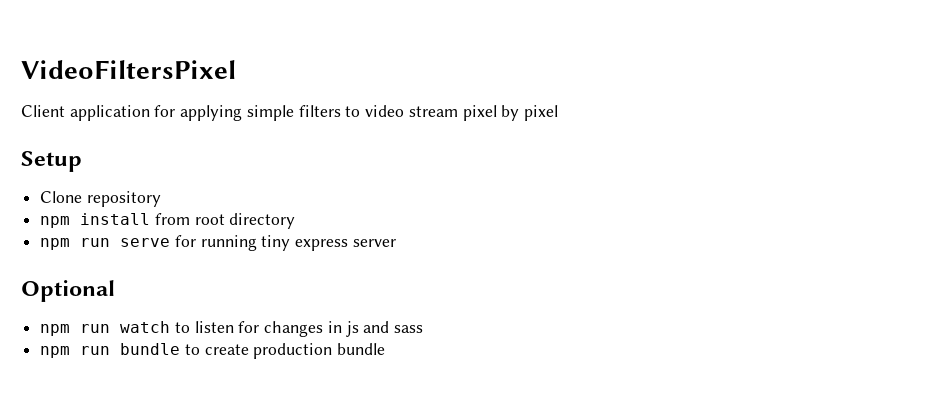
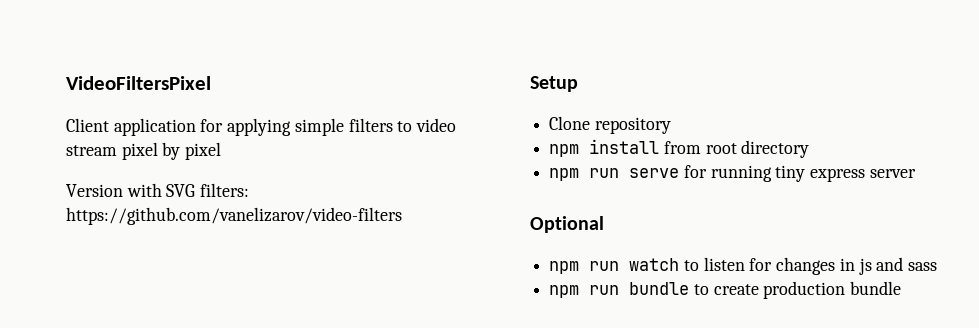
+ Version with SVG filters: https://github.com/vanelizarov/video-filters

